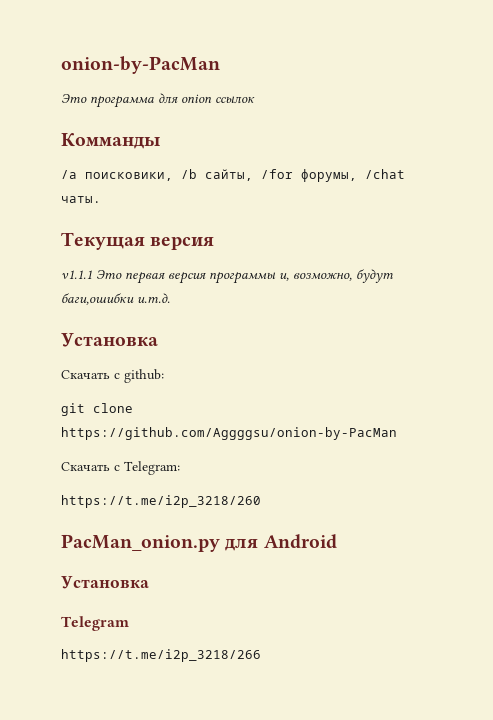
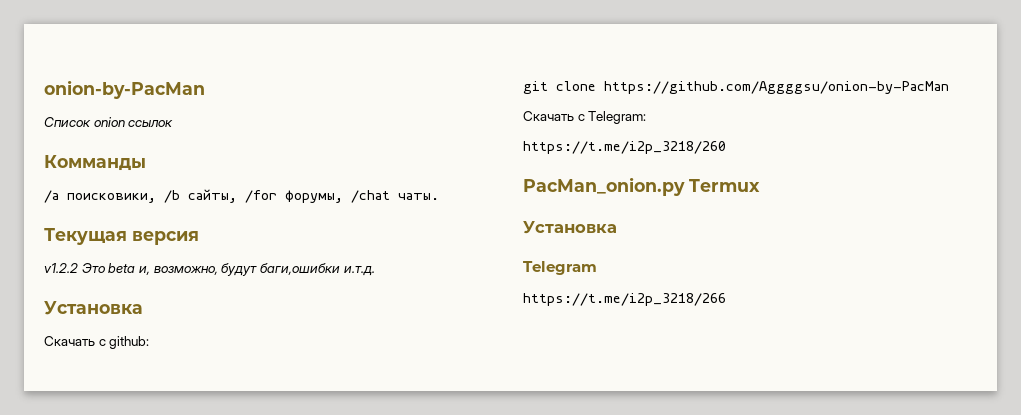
- Это программа для onion ссылок
+ Список onion ссылок
- v1.1.1 Это первая версия программы и, возможно, будут баги,ошибки и.т.д.
+ v1.2.2 Это beta и, возможно, будут баги,ошибки и.т.д.
- PacMan_onion.py для Android
+ PacMan_onion.py Termux

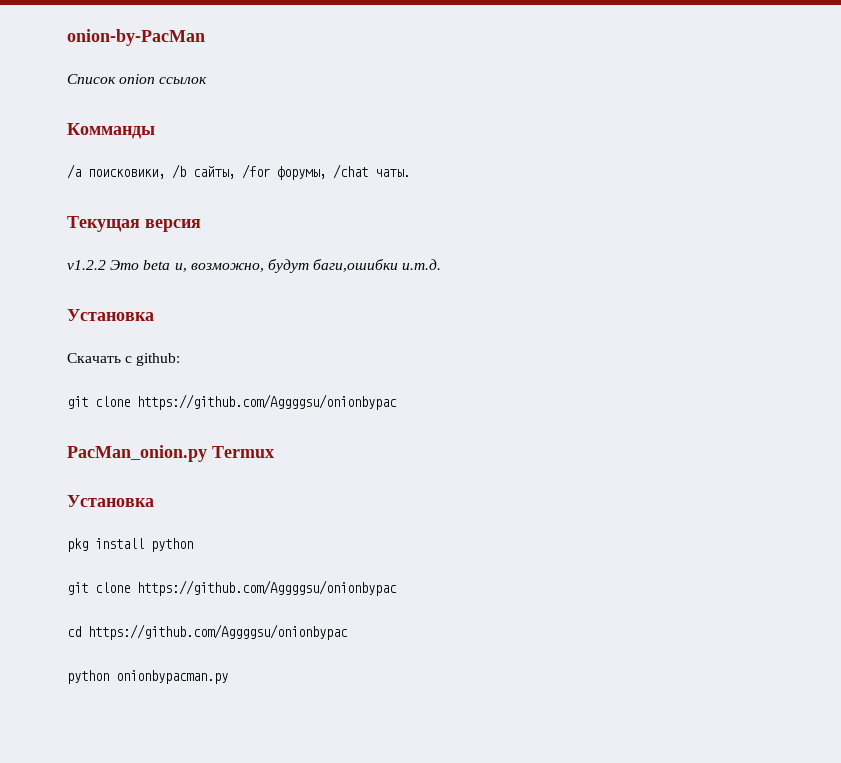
  Скачать с github:
- git clone https://github.com/Aggggsu/onion-by-PacMan
- Скачать с Telegram:
- https://t.me/i2p_3218/260
+ git clone https://github.com/Aggggsu/onionbypac
  PacMan_onion.py Termux
  Установка
- Telegram
- https://t.me/i2p_3218/266
+ pkg install python
+ git clone https://github.com/Aggggsu/onionbypac
+ cd https://github.com/Aggggsu/onionbypac
+ python onionbypacman.py

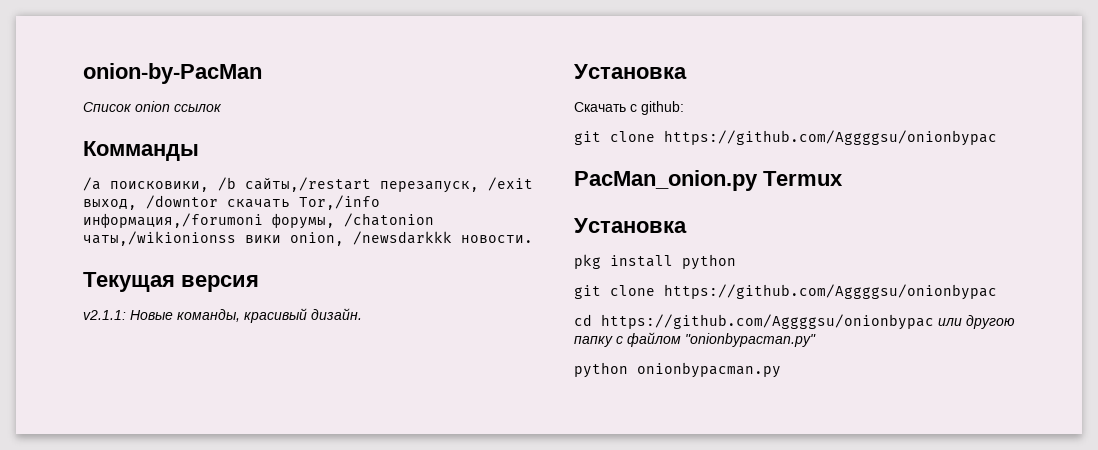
- /a поисковики, /b сайты, /for форумы, /chat чаты.
+ /a поисковики, /b сайты,/restart перезапуск, /exit выход, /downtor скачать Tor,/info информация,/forumoni форумы, /chatonion чаты,/wikionionss вики onion, /newsdarkkk новости.
  Текущая версия
- v1.2.2 Это beta и, возможно, будут баги,ошибки и.т.д.
+ v2.1.1: Новые команды, красивый дизайн.
- cd https://github.com/Aggggsu/onionbypac
+ cd https://github.com/Aggggsu/onionbypac или другою папку с файлом "onionbypacman.py"

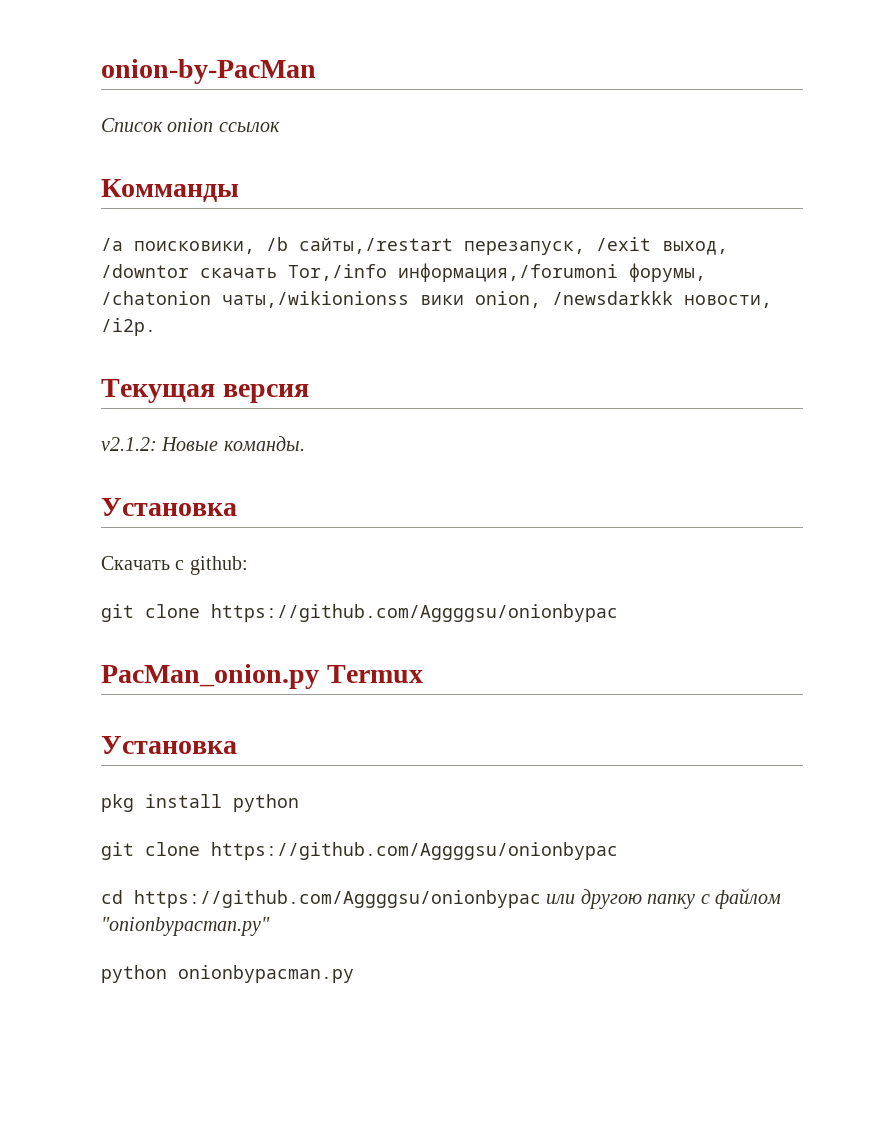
- /a поисковики, /b сайты,/restart перезапуск, /exit выход, /downtor скачать Tor,/info информация,/forumoni форумы, /chatonion чаты,/wikionionss вики onion, /newsdarkkk новости.
+ /a поисковики, /b сайты,/restart перезапуск, /exit выход, /downtor скачать Tor,/info информация,/forumoni форумы, /chatonion чаты,/wikionionss вики onion, /newsdarkkk новости, /i2p.
- v2.1.1: Новые команды, красивый дизайн.
+ v2.1.2: Новые команды.

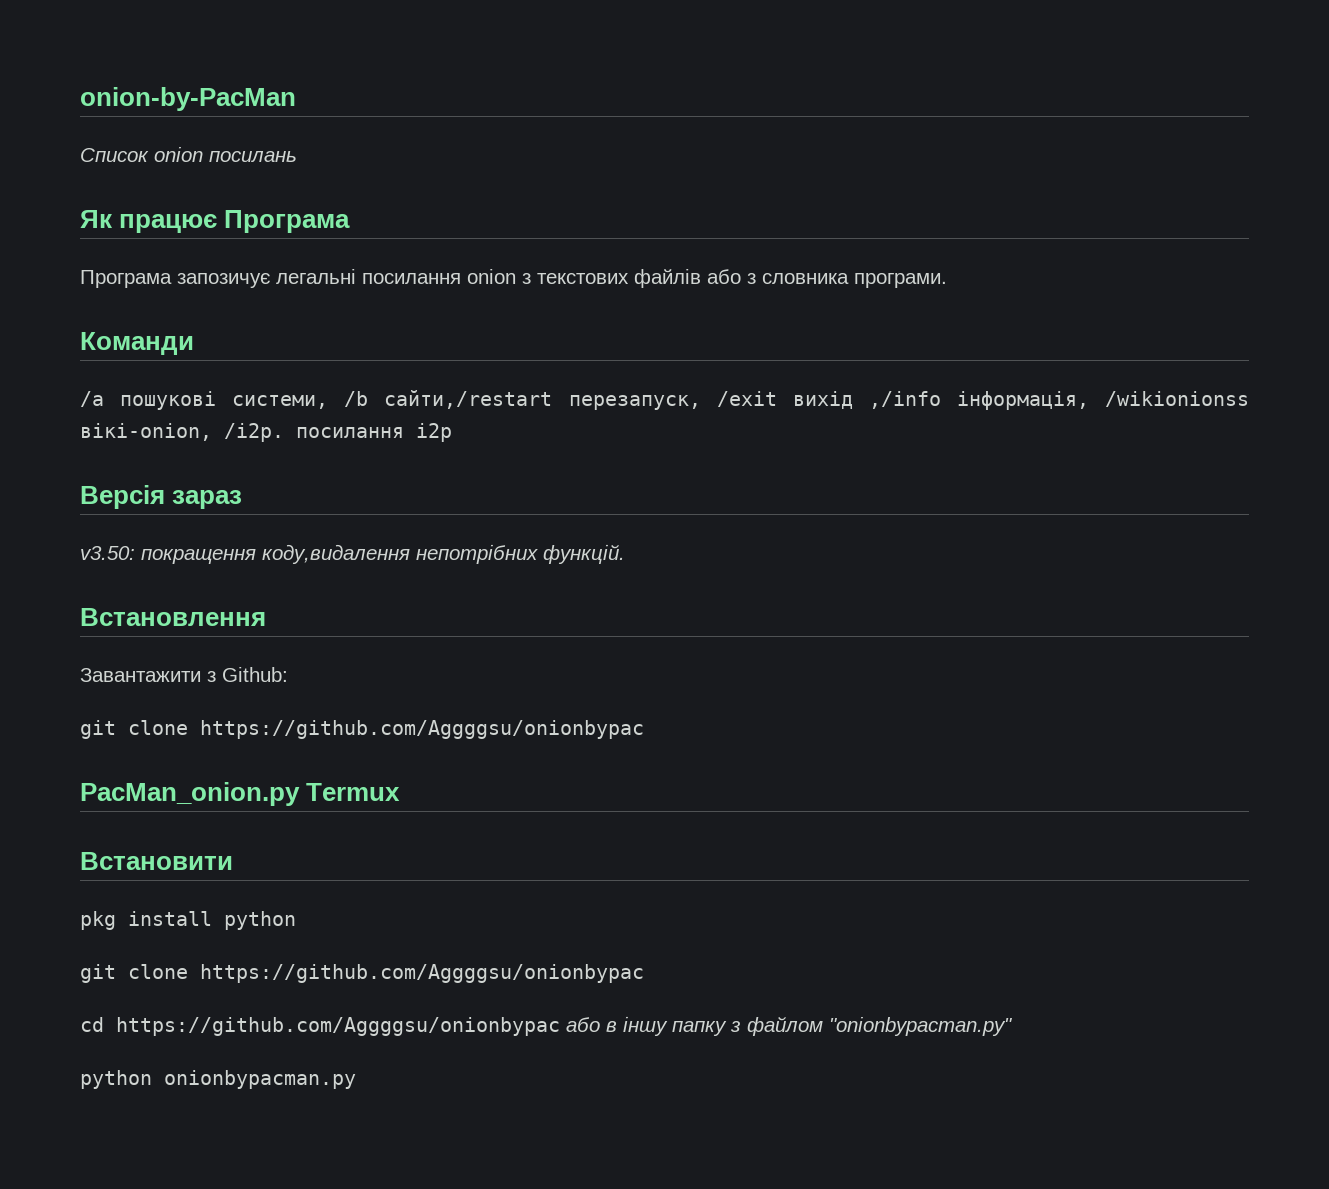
- Список onion ссылок
- Комманды
- /a поисковики, /b сайты,/restart перезапуск, /exit выход, /downtor скачать Tor,/info информация,/forumoni форумы, /chatonion чаты,/wikionionss вики onion, /newsdarkkk новости, /i2p.
- Текущая версия
- v2.1.2: Новые команды.
- Установка
- Скачать с github:
+ Список onion посилань
+ Як працює Програма
+ Програма запозичує легальні посилання onion з текстових файлів або з словника програми.
+ Команди
+ /a пошукові системи, /b сайти,/restart перезапуск, /exit вихід ,/info інформація, /wikionionss вікі-onion, /i2p. посилання i2p
+ Версія зараз
+ v3.50: покращення коду,видалення непотрібних функцій.
+ Встановлення
+ Завантажити з Github:
  PacMan_onion.py Termux
- Установка
+ Встановити
- cd https://github.com/Aggggsu/onionbypac или другою папку с файлом "onionbypacman.py"
+ cd https://github.com/Aggggsu/onionbypac або в іншу папку з файлом "onionbypacman.py"

